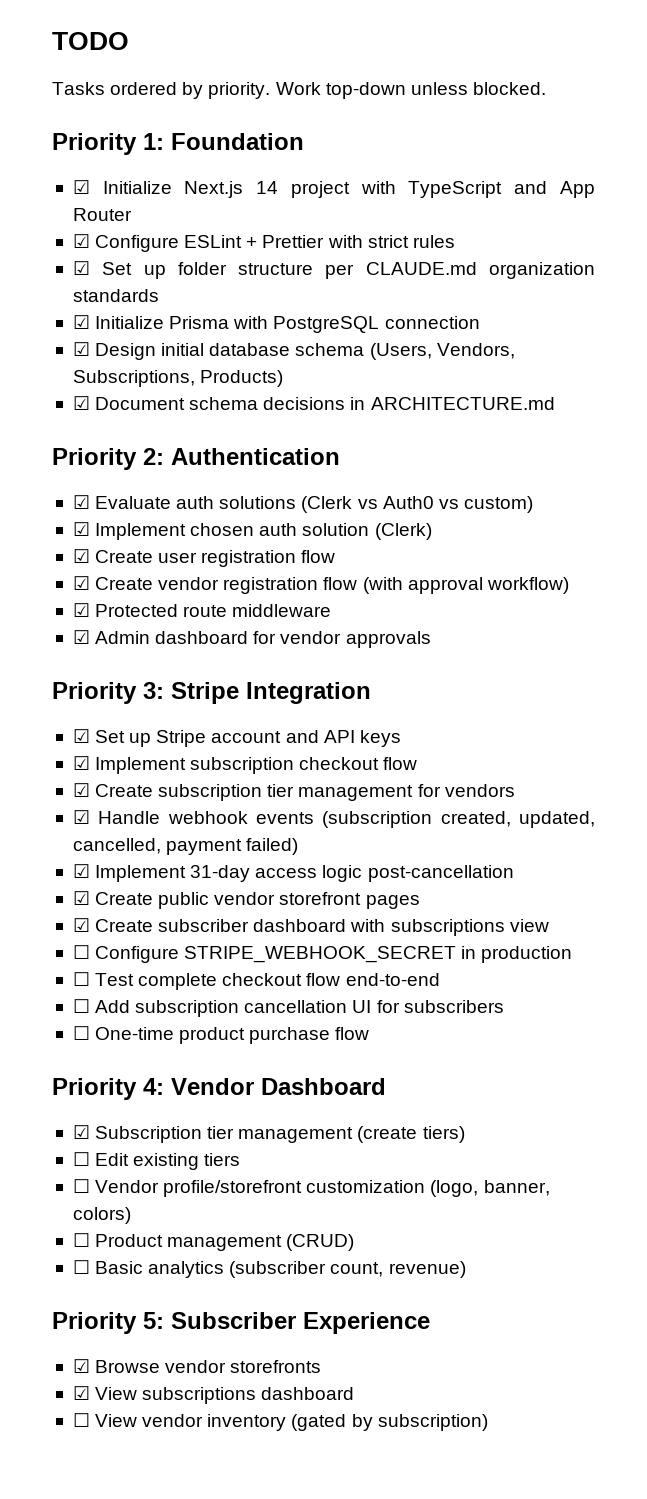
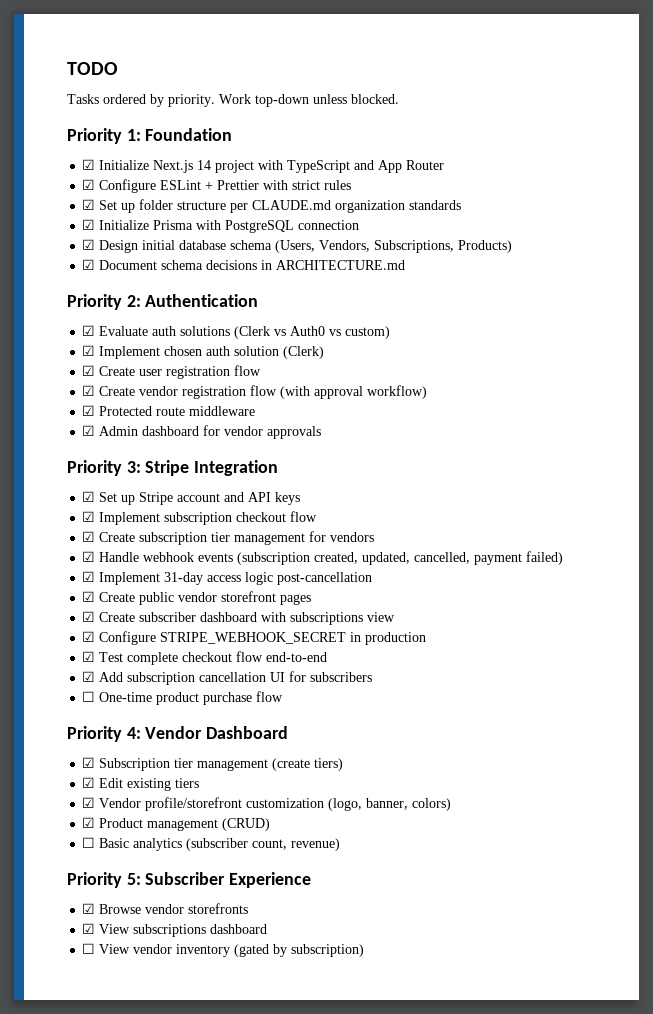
- ☐ Configure STRIPE_WEBHOOK_SECRET in production
+ ☑ Configure STRIPE_WEBHOOK_SECRET in production
- ☐ Test complete checkout flow end-to-end
+ ☑ Test complete checkout flow end-to-end
- ☐ Add subscription cancellation UI for subscribers
+ ☑ Add subscription cancellation UI for subscribers
- ☐ Edit existing tiers
+ ☑ Edit existing tiers
- ☐ Vendor profile/storefront customization (logo, banner, colors)
+ ☑ Vendor profile/storefront customization (logo, banner, colors)
- ☐ Product management (CRUD)
+ ☑ Product management (CRUD)

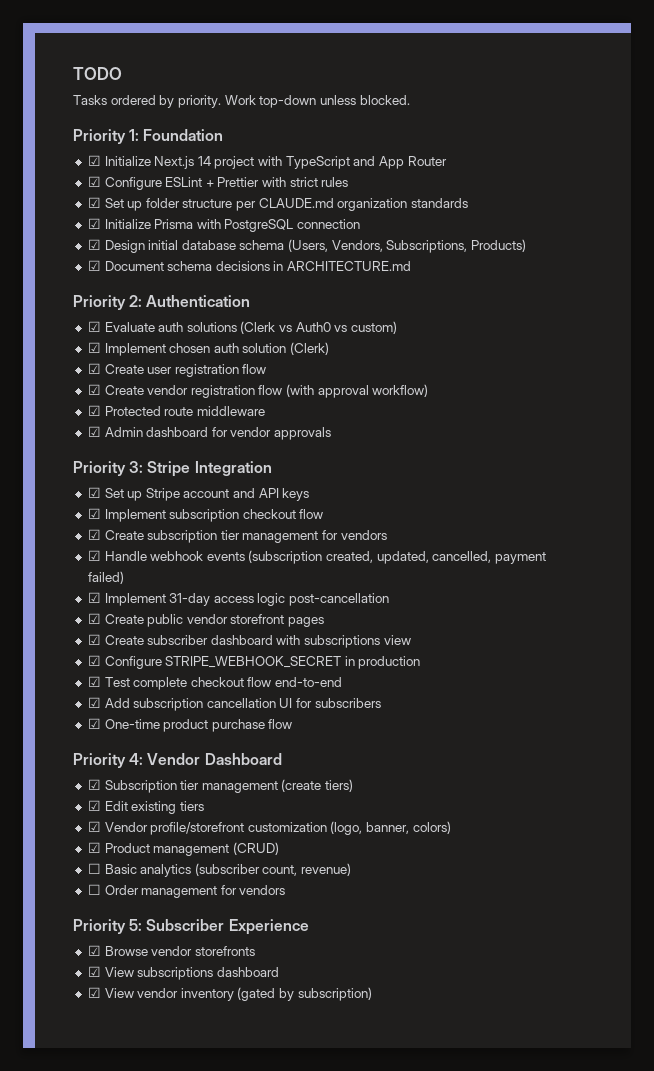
- ☐ One-time product purchase flow
+ ☑ One-time product purchase flow
+ ☐ Order management for vendors
- ☐ View vendor inventory (gated by subscription)
+ ☑ View vendor inventory (gated by subscription)

